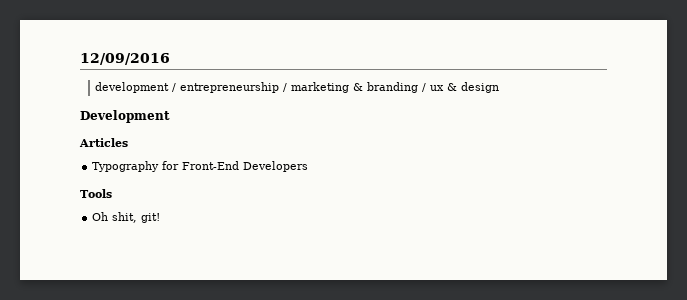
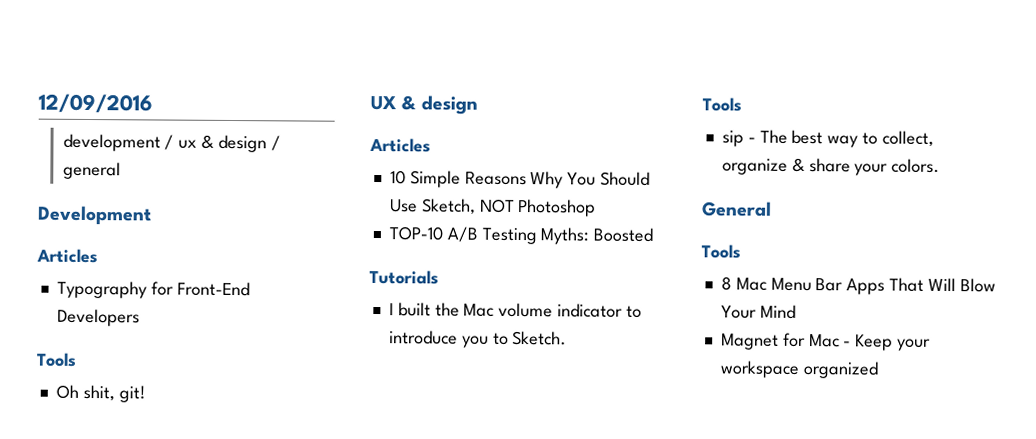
- development / entrepreneurship / marketing & branding / ux & design
+ development / ux & design / general
+ UX & design
+ Articles
+ 10 Simple Reasons Why You Should Use Sketch, NOT Photoshop
+ TOP-10 A/B Testing Myths: Boosted
+ Tutorials
+ I built the Mac volume indicator to introduce you to Sketch.
+ Tools
+ sip - The best way to collect, organize & share your colors.
+ General
+ Tools
+ 8 Mac Menu Bar Apps That Will Blow Your Mind
+ Magnet for Mac - Keep your workspace organized

